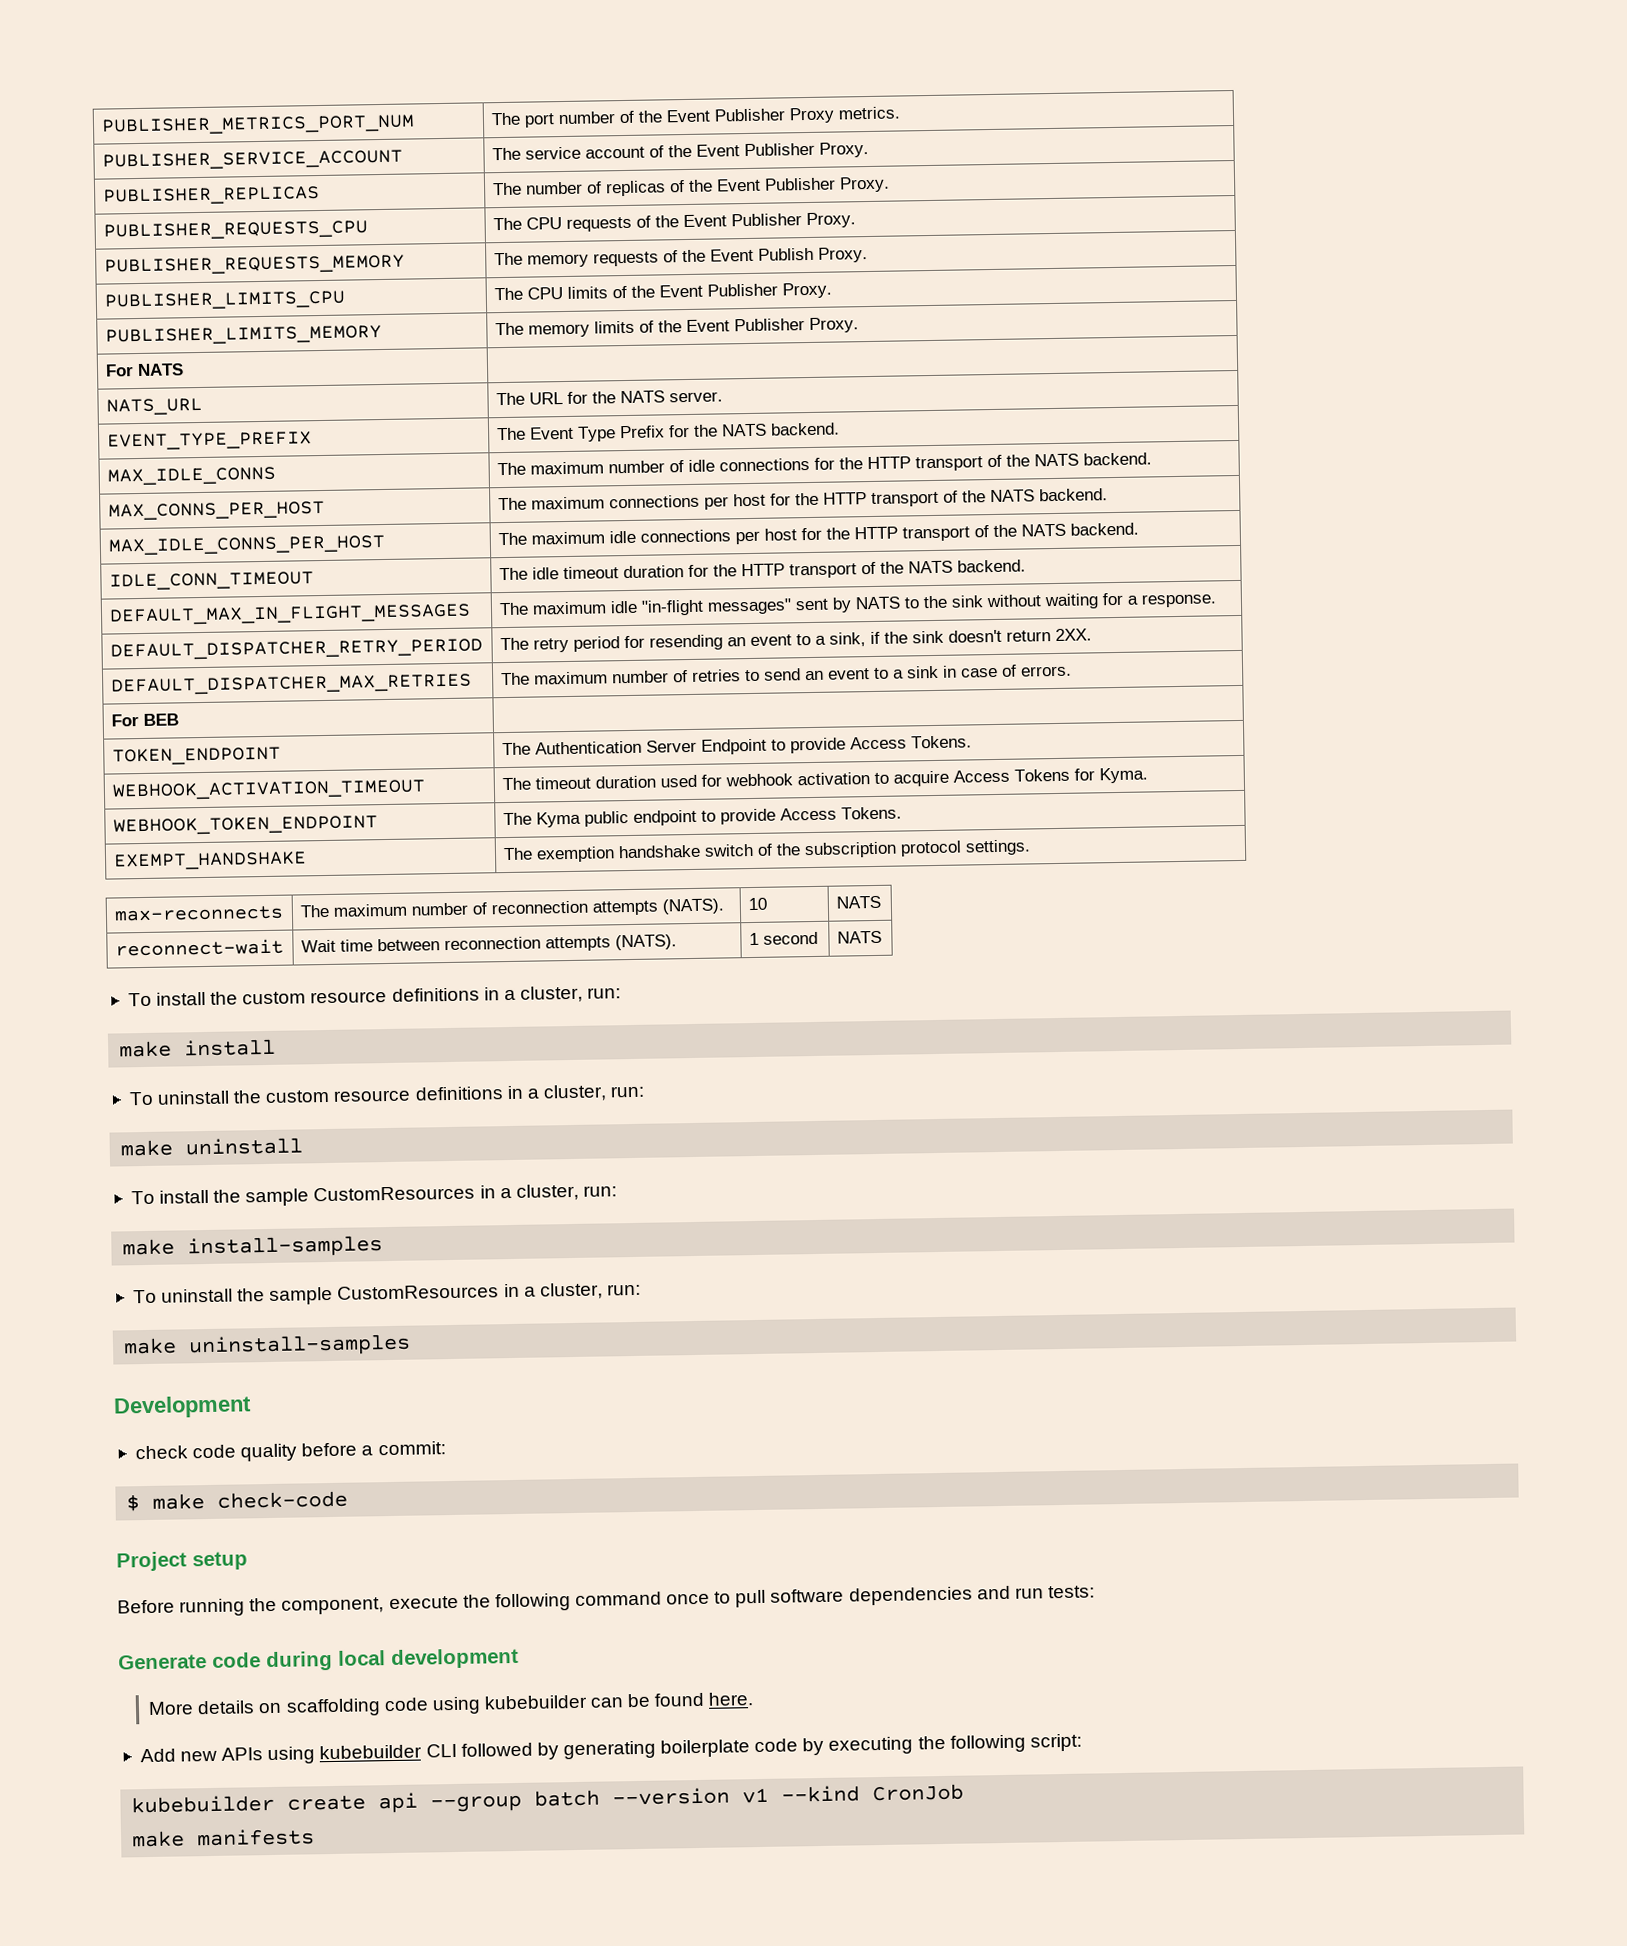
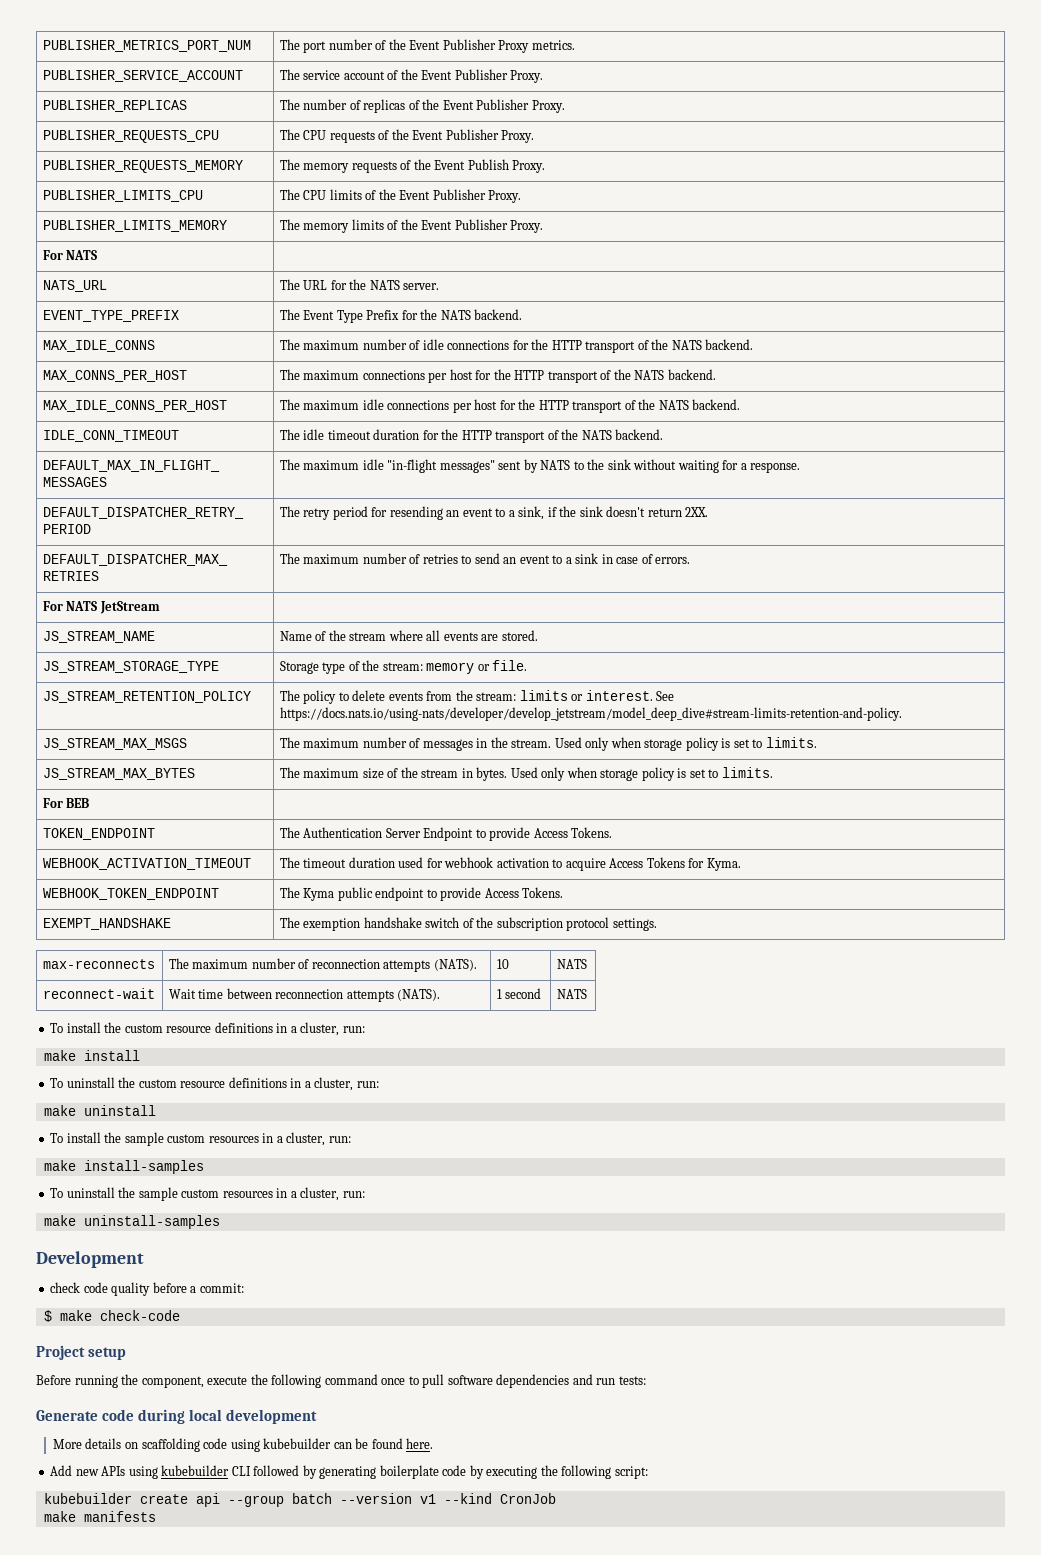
+ For NATS JetStream |
+ JS_STREAM_NAME | Name of the stream where all events are stored.
+ JS_STREAM_STORAGE_TYPE | Storage type of the stream: memory or file.
+ JS_STREAM_RETENTION_POLICY | The policy to delete events from the stream: limits or interest. See https://docs.nats.io/using-nats/developer/develop_jetstream/model_deep_dive#stream-limits-retention-and-policy.
+ JS_STREAM_MAX_MSGS | The maximum number of messages in the stream. Used only when storage policy is set to limits.
+ JS_STREAM_MAX_BYTES | The maximum size of the stream in bytes. Used only when storage policy is set to limits.
- To install the sample CustomResources in a cluster, run:
+ To install the sample custom resources in a cluster, run:
- To uninstall the sample CustomResources in a cluster, run:
+ To uninstall the sample custom resources in a cluster, run:

